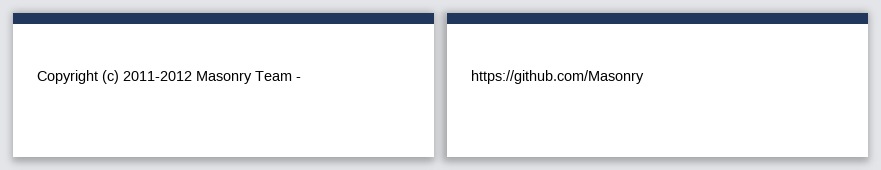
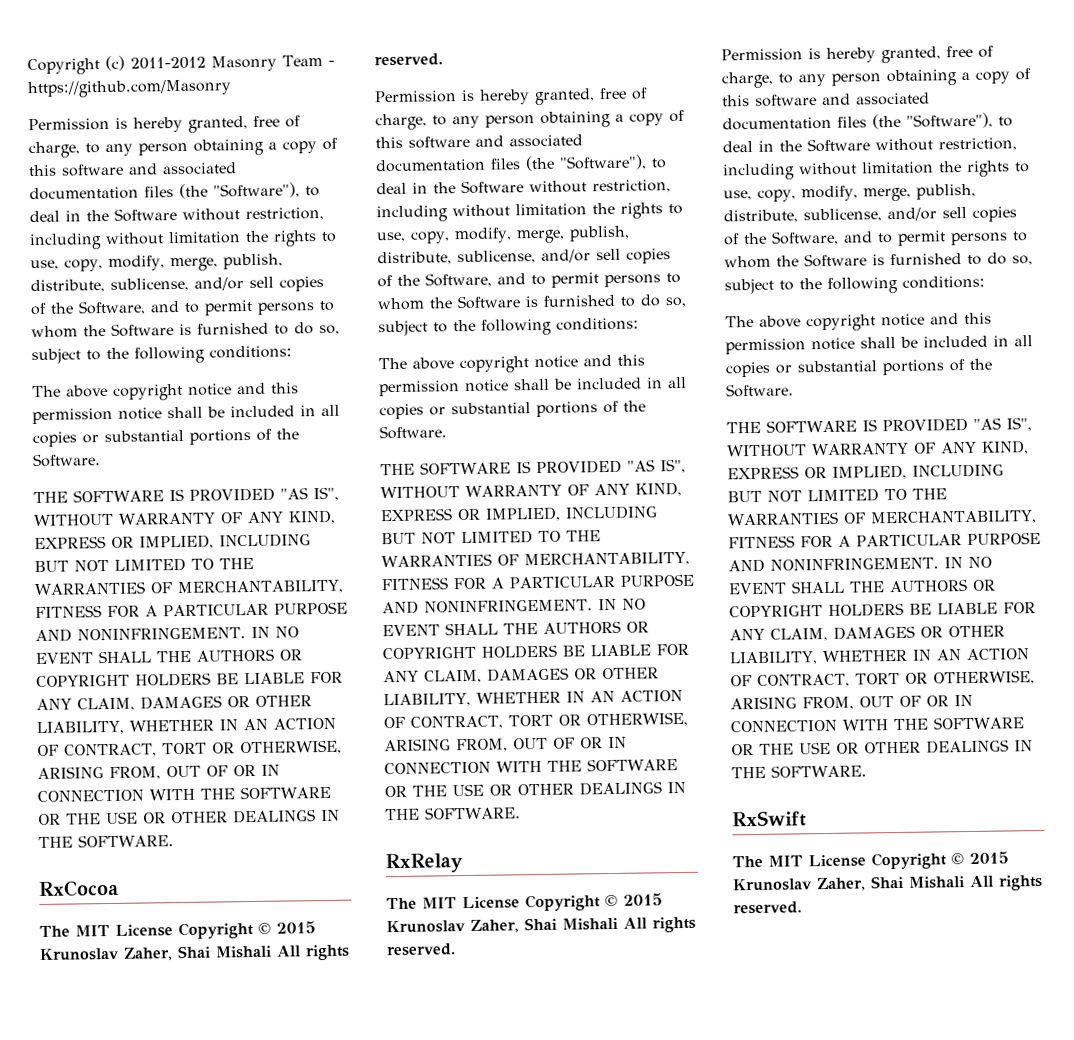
  Copyright (c) 2011-2012 Masonry Team - https://github.com/Masonry
+ Permission is hereby granted, free of charge, to any person obtaining a copy of this software and associated documentation files (the "Software"), to deal in the Software without restriction, including without limitation the rights to use, copy, modify, merge, publish, distribute, sublicense, and/or sell copies of the Software, and to permit persons to whom the Software is furnished to do so, subject to the following conditions:
+ The above copyright notice and this permission notice shall be included in all copies or substantial portions of the Software.
+ THE SOFTWARE IS PROVIDED "AS IS", WITHOUT WARRANTY OF ANY KIND, EXPRESS OR IMPLIED, INCLUDING BUT NOT LIMITED TO THE WARRANTIES OF MERCHANTABILITY, FITNESS FOR A PARTICULAR PURPOSE AND NONINFRINGEMENT. IN NO EVENT SHALL THE AUTHORS OR COPYRIGHT HOLDERS BE LIABLE FOR ANY CLAIM, DAMAGES OR OTHER LIABILITY, WHETHER IN AN ACTION OF CONTRACT, TORT OR OTHERWISE, ARISING FROM, OUT OF OR IN CONNECTION WITH THE SOFTWARE OR THE USE OR OTHER DEALINGS IN THE SOFTWARE.
+ RxCocoa
+ The MIT License Copyright © 2015 Krunoslav Zaher, Shai Mishali All rights reserved.
+ Permission is hereby granted, free of charge, to any person obtaining a copy of this software and associated documentation files (the "Software"), to deal in the Software without restriction, including without limitation the rights to use, copy, modify, merge, publish, distribute, sublicense, and/or sell copies of the Software, and to permit persons to whom the Software is furnished to do so, subject to the following conditions:
+ The above copyright notice and this permission notice shall be included in all copies or substantial portions of the Software.
+ THE SOFTWARE IS PROVIDED "AS IS", WITHOUT WARRANTY OF ANY KIND, EXPRESS OR IMPLIED, INCLUDING BUT NOT LIMITED TO THE WARRANTIES OF MERCHANTABILITY, FITNESS FOR A PARTICULAR PURPOSE AND NONINFRINGEMENT. IN NO EVENT SHALL THE AUTHORS OR COPYRIGHT HOLDERS BE LIABLE FOR ANY CLAIM, DAMAGES OR OTHER LIABILITY, WHETHER IN AN ACTION OF CONTRACT, TORT OR OTHERWISE, ARISING FROM, OUT OF OR IN CONNECTION WITH THE SOFTWARE OR THE USE OR OTHER DEALINGS IN THE SOFTWARE.
+ RxRelay
+ The MIT License Copyright © 2015 Krunoslav Zaher, Shai Mishali All rights reserved.
+ Permission is hereby granted, free of charge, to any person obtaining a copy of this software and associated documentation files (the "Software"), to deal in the Software without restriction, including without limitation the rights to use, copy, modify, merge, publish, distribute, sublicense, and/or sell copies of the Software, and to permit persons to whom the Software is furnished to do so, subject to the following conditions:
+ The above copyright notice and this permission notice shall be included in all copies or substantial portions of the Software.
+ THE SOFTWARE IS PROVIDED "AS IS", WITHOUT WARRANTY OF ANY KIND, EXPRESS OR IMPLIED, INCLUDING BUT NOT LIMITED TO THE WARRANTIES OF MERCHANTABILITY, FITNESS FOR A PARTICULAR PURPOSE AND NONINFRINGEMENT. IN NO EVENT SHALL THE AUTHORS OR COPYRIGHT HOLDERS BE LIABLE FOR ANY CLAIM, DAMAGES OR OTHER LIABILITY, WHETHER IN AN ACTION OF CONTRACT, TORT OR OTHERWISE, ARISING FROM, OUT OF OR IN CONNECTION WITH THE SOFTWARE OR THE USE OR OTHER DEALINGS IN THE SOFTWARE.
+ RxSwift
+ The MIT License Copyright © 2015 Krunoslav Zaher, Shai Mishali All rights reserved.

